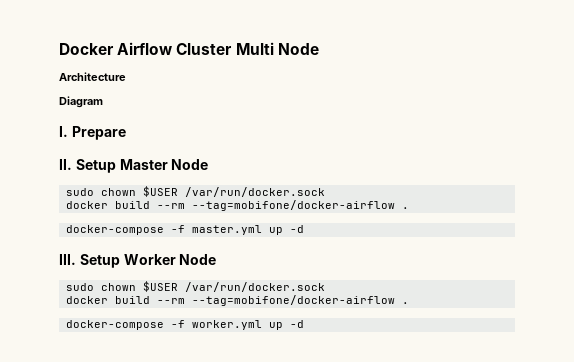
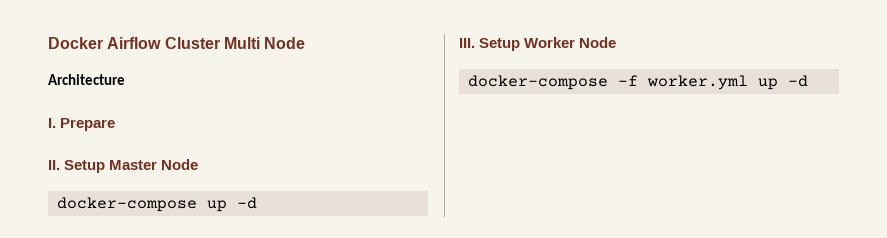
- Diagram
  II. Setup Master Node
- sudo chown $USER /var/run/docker.sock
- docker build --rm --tag=mobifone/docker-airflow .
- docker-compose -f master.yml up -d
+ docker-compose up -d
  III. Setup Worker Node
- sudo chown $USER /var/run/docker.sock
- docker build --rm --tag=mobifone/docker-airflow .

